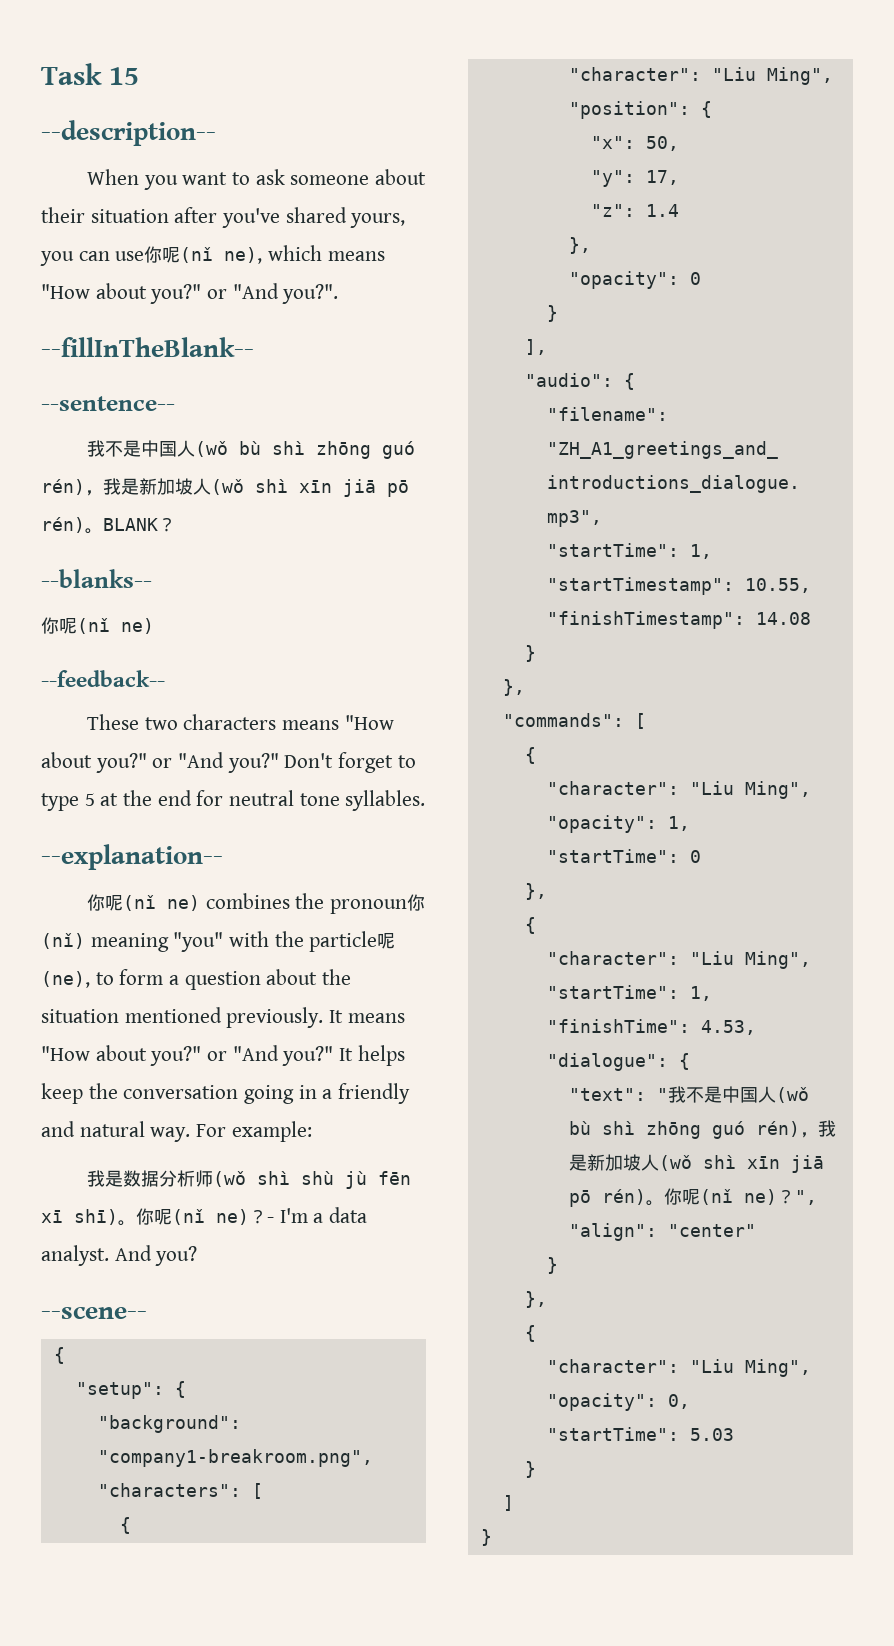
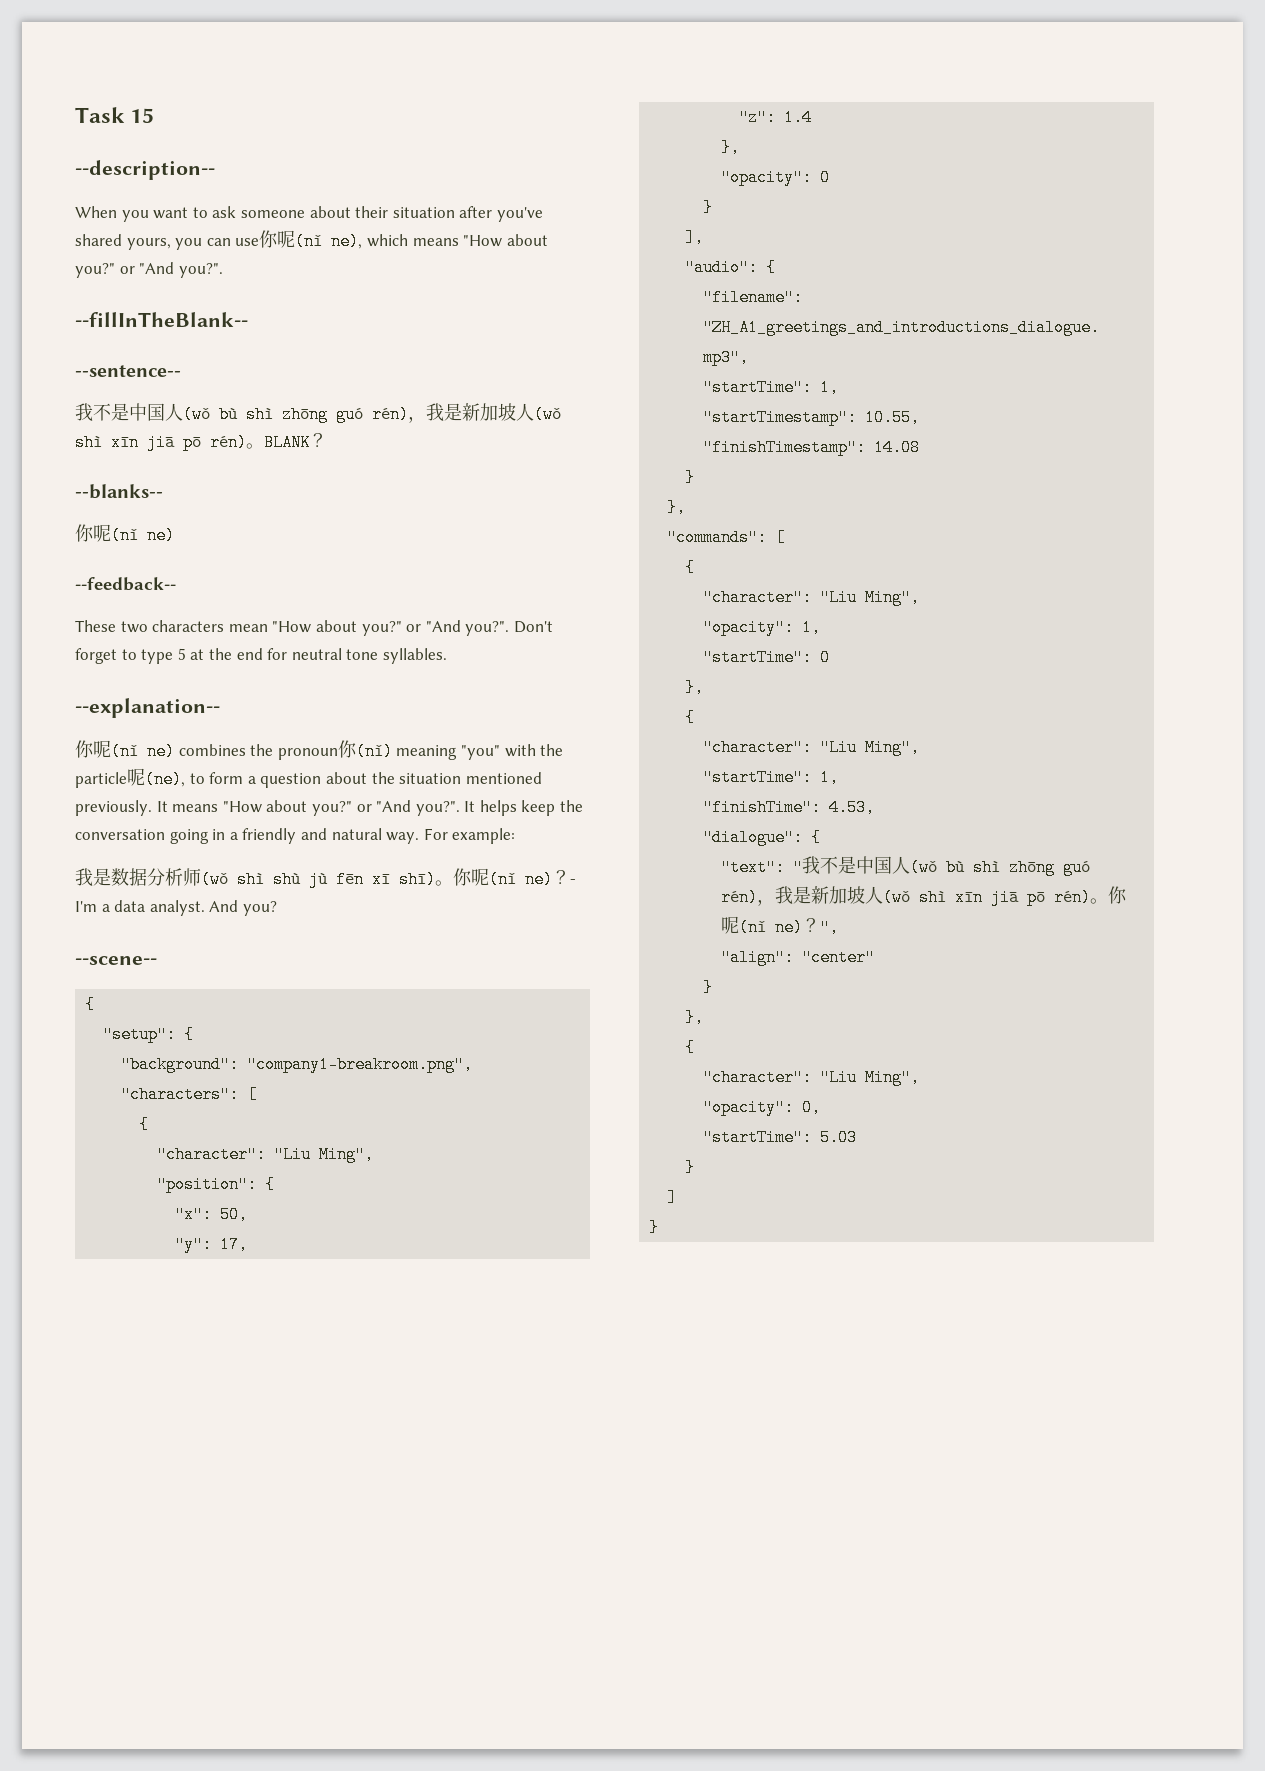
- These two characters means "How about you?" or "And you?"
+ These two characters mean "How about you?" or "And you?".
- It means "How about you?" or "And you?"
+ It means "How about you?" or "And you?".

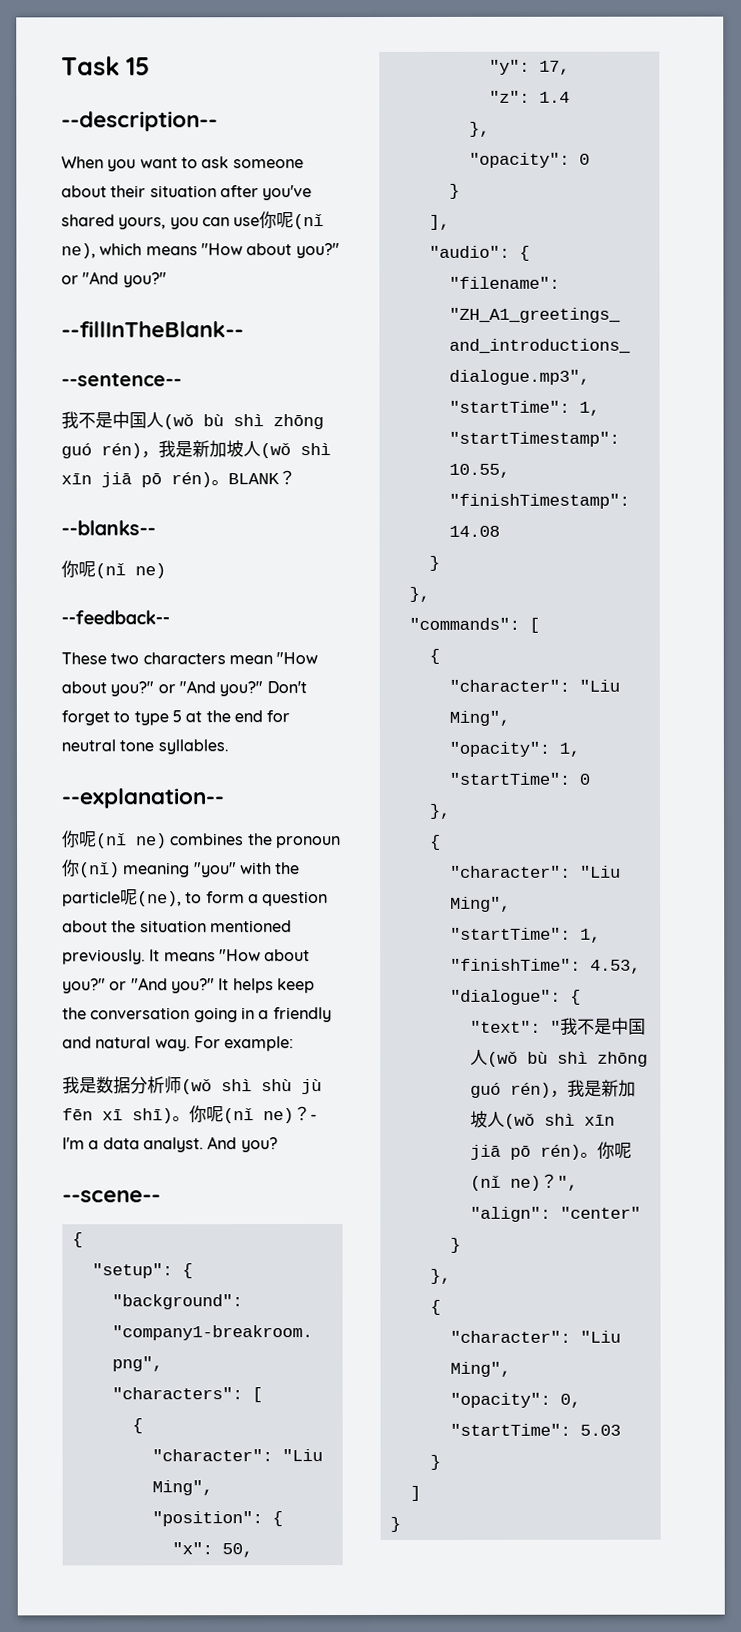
- When you want to ask someone about their situation after you've shared yours, you can use你呢(nǐ ne), which means "How about you?" or "And you?".
+ When you want to ask someone about their situation after you've shared yours, you can use你呢(nǐ ne), which means "How about you?" or "And you?"
- These two characters mean "How about you?" or "And you?".
+ These two characters mean "How about you?" or "And you?"
- It means "How about you?" or "And you?".
+ It means "How about you?" or "And you?"

